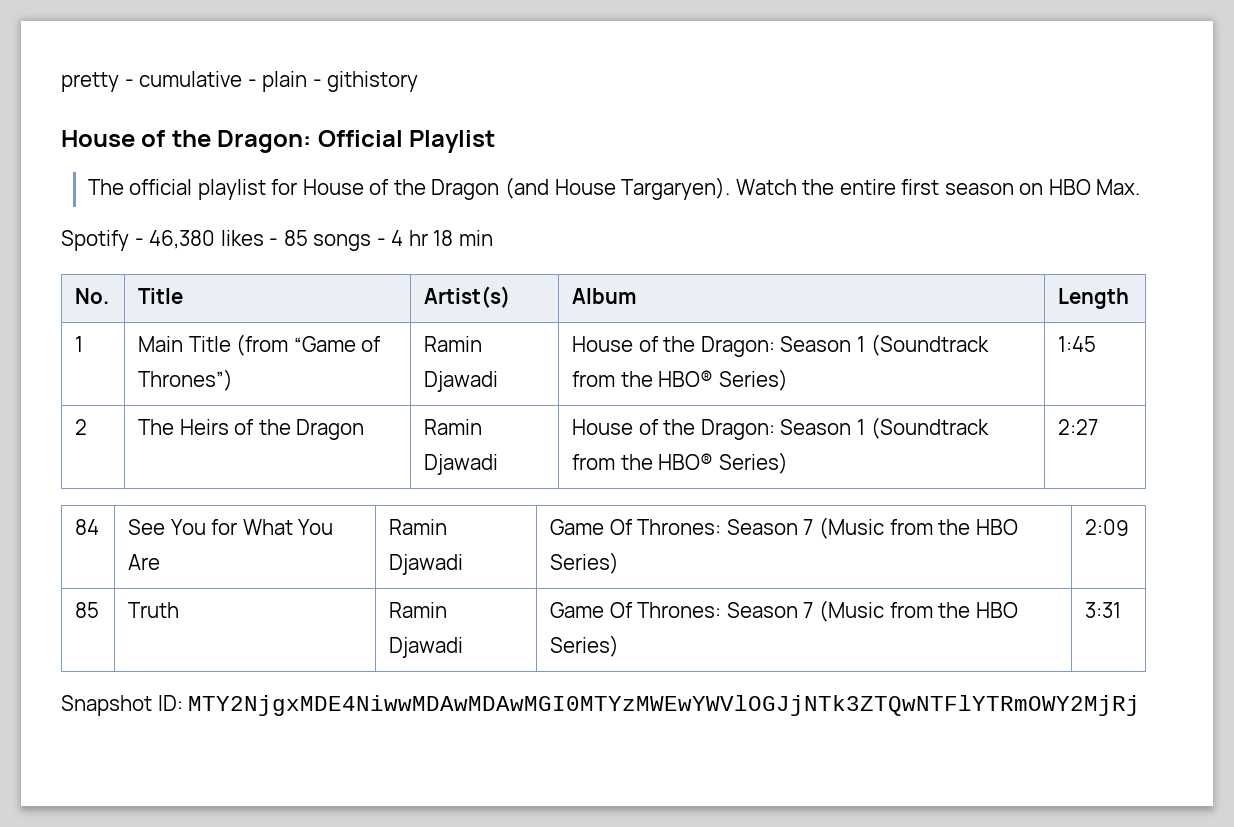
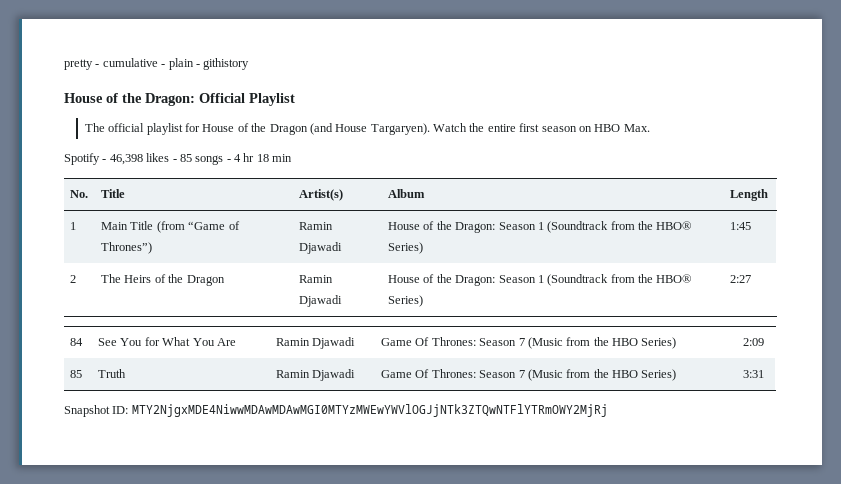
- Spotify - 46,380 likes - 85 songs - 4 hr 18 min
+ Spotify - 46,398 likes - 85 songs - 4 hr 18 min

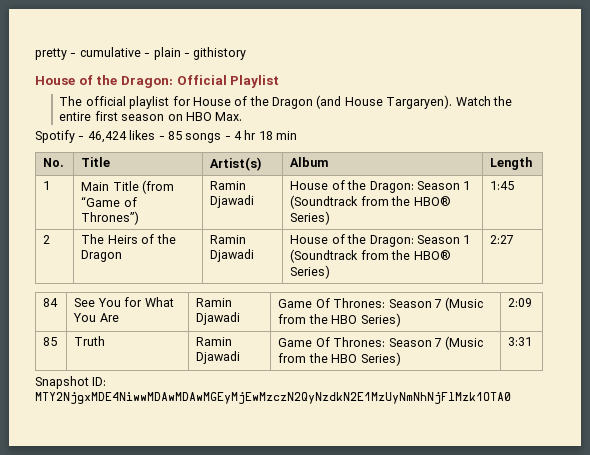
- Spotify - 46,398 likes - 85 songs - 4 hr 18 min
+ Spotify - 46,424 likes - 85 songs - 4 hr 18 min
- Snapshot ID: MTY2NjgxMDE4NiwwMDAwMDAwMGI0MTYzMWEwYWVlOGJjNTk3ZTQwNTFlYTRmOWY2MjRj
+ Snapshot ID: MTY2NjgxMDE4NiwwMDAwMDAwMGEyMjEwMzczN2QyNzdkN2E1MzUyNmNhNjFlMzk1OTA0

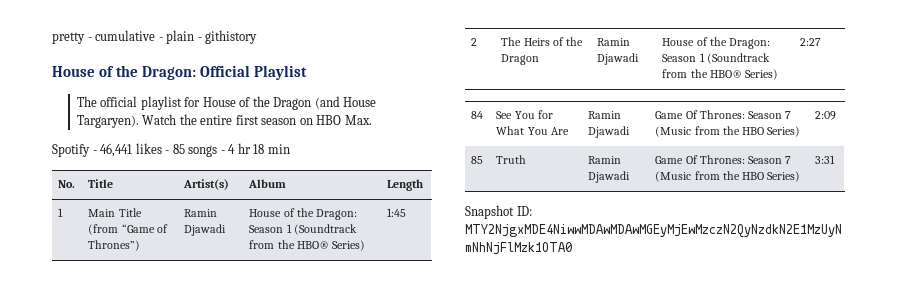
- Spotify - 46,424 likes - 85 songs - 4 hr 18 min
+ Spotify - 46,441 likes - 85 songs - 4 hr 18 min

